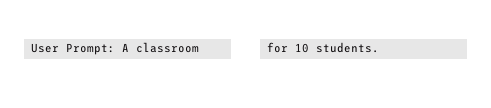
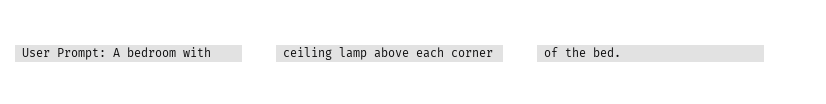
- User Prompt: A classroom for 10 students.
+ User Prompt: A bedroom with ceiling lamp above each corner of the bed.

